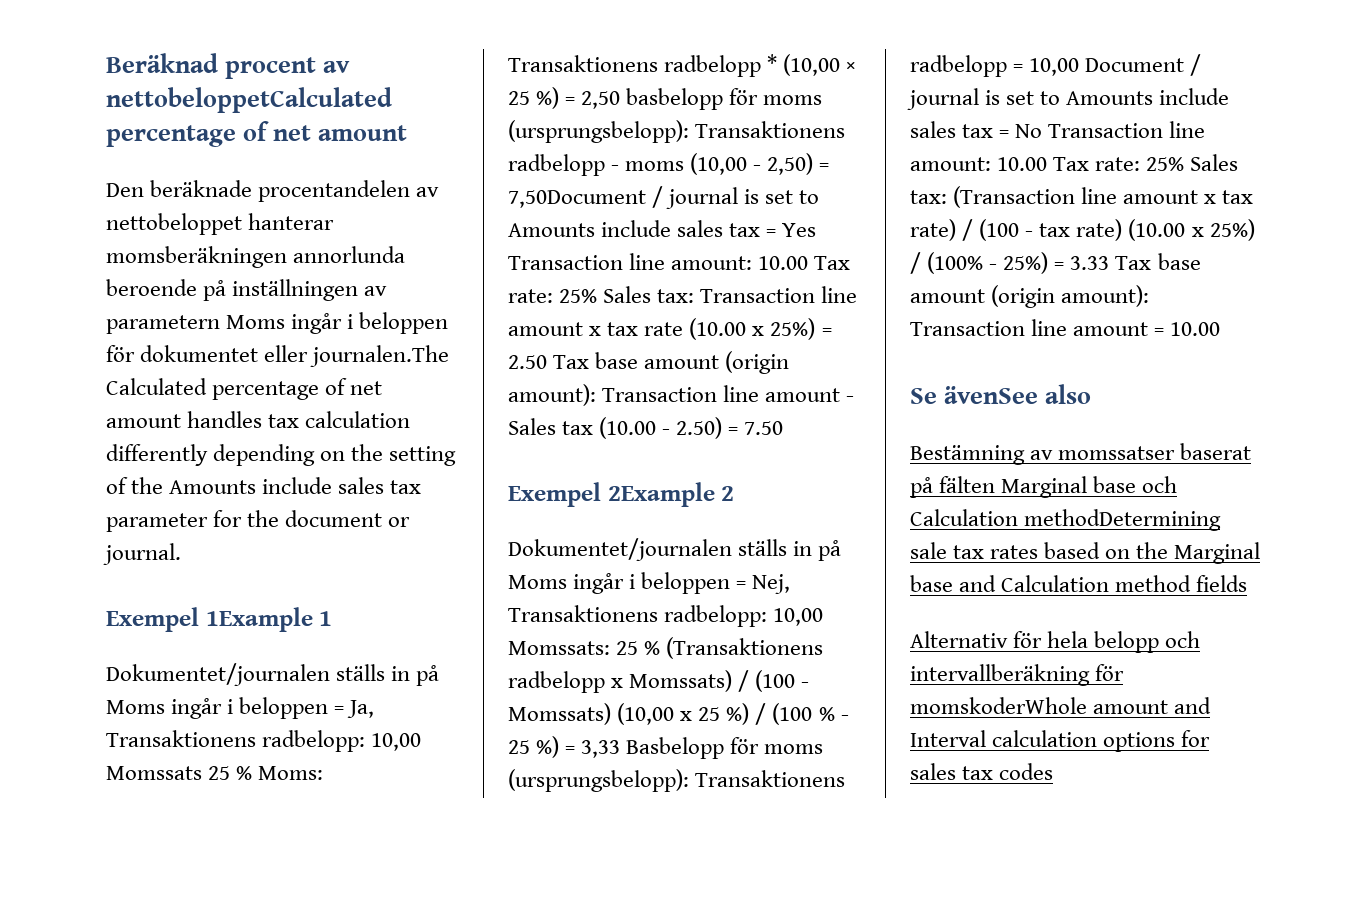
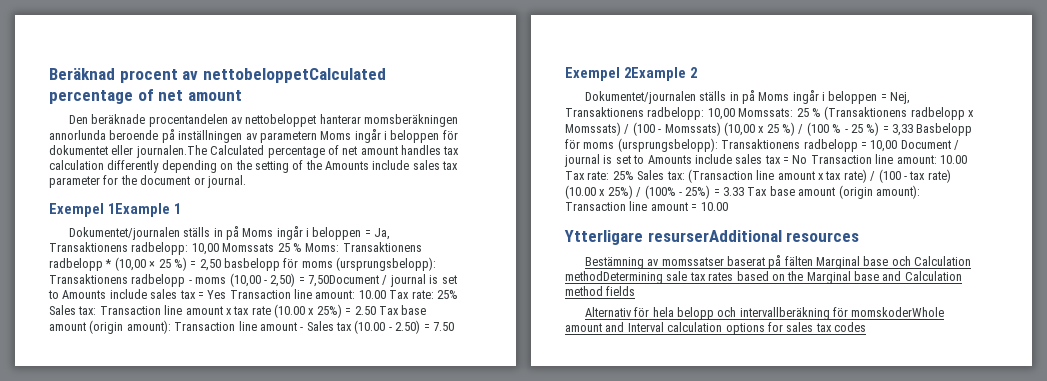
- Se ävenSee also
+ Ytterligare resurserAdditional resources

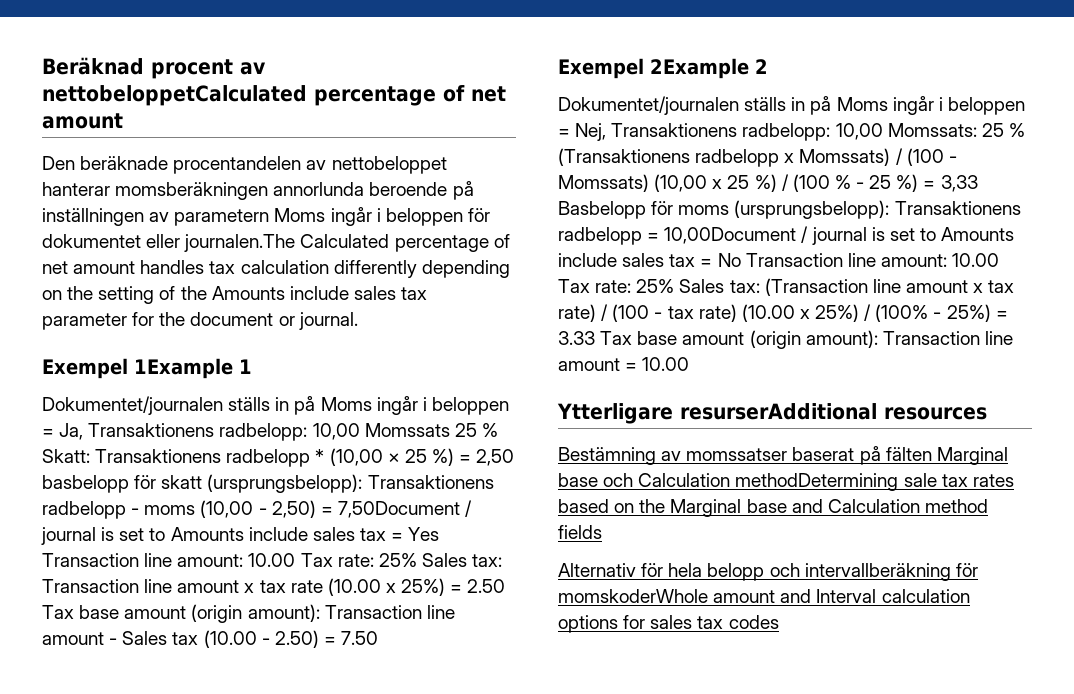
- 10,00 Momssats 25 % Moms:
+ 10,00 Momssats 25 % Skatt:
- Transaktionens radbelopp * (10,00 × 25 %) = 2,50 basbelopp för moms (ursprungsbelopp):
+ Transaktionens radbelopp * (10,00 × 25 %) = 2,50 basbelopp för skatt (ursprungsbelopp):
- Transaktionens radbelopp = 10,00 Document / journal is set to Amounts include sales tax = No Transaction line amount:
+ Transaktionens radbelopp = 10,00Document / journal is set to Amounts include sales tax = No Transaction line amount:

